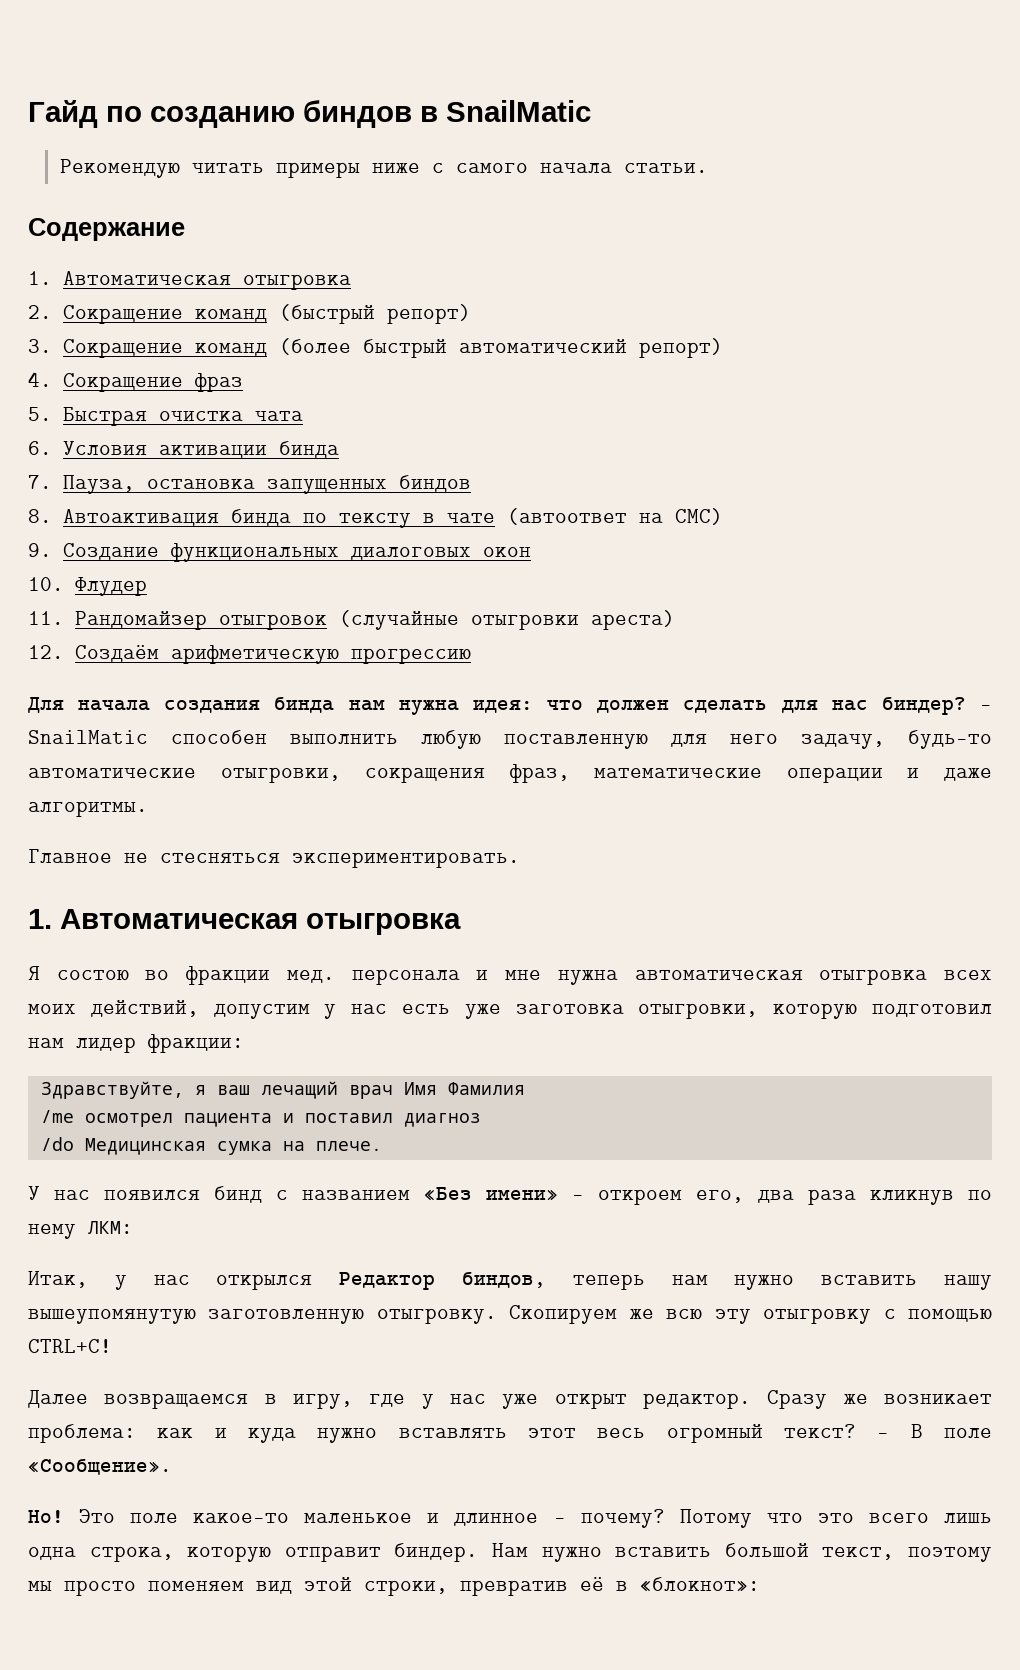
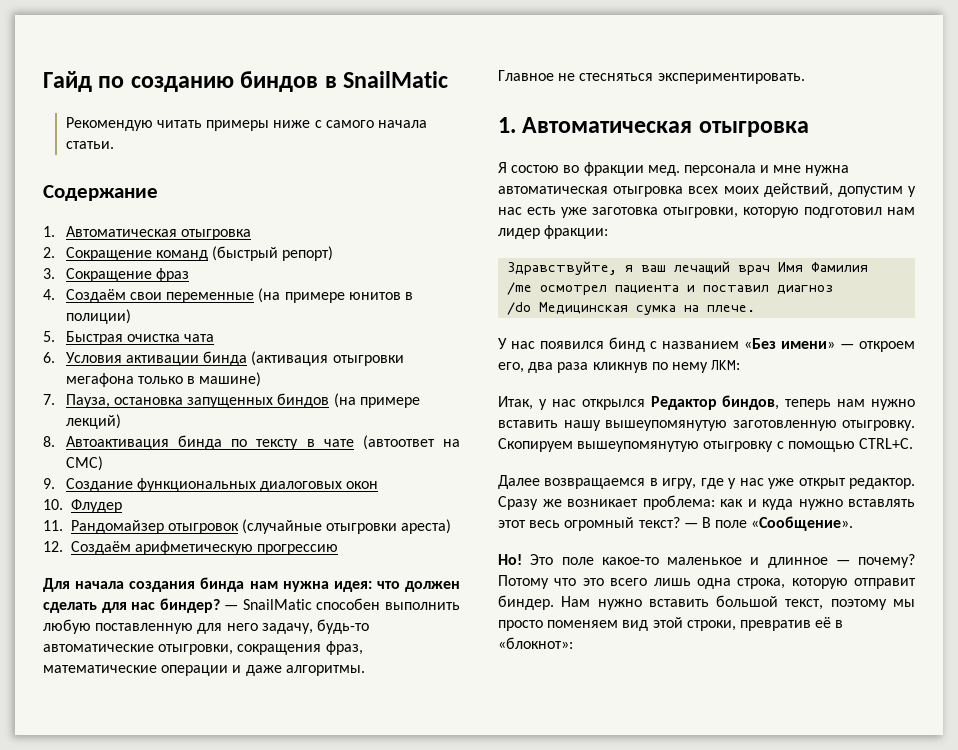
- 3. Сокращение команд (более быстрый автоматический репорт)
- 4. Сокращение фраз
+ 3. Сокращение фраз
+ 4. Создаём свои переменные (на примере юнитов в полиции)
- 6. Условия активации бинда
+ 6. Условия активации бинда (активация отыгровки мегафона только в машине)
- 7. Пауза, остановка запущенных биндов
+ 7. Пауза, остановка запущенных биндов (на примере лекций)
- Скопируем же всю эту отыгровку с помощью CTRL+C!
+ Скопируем вышеупомянутую отыгровку с помощью CTRL+C.

